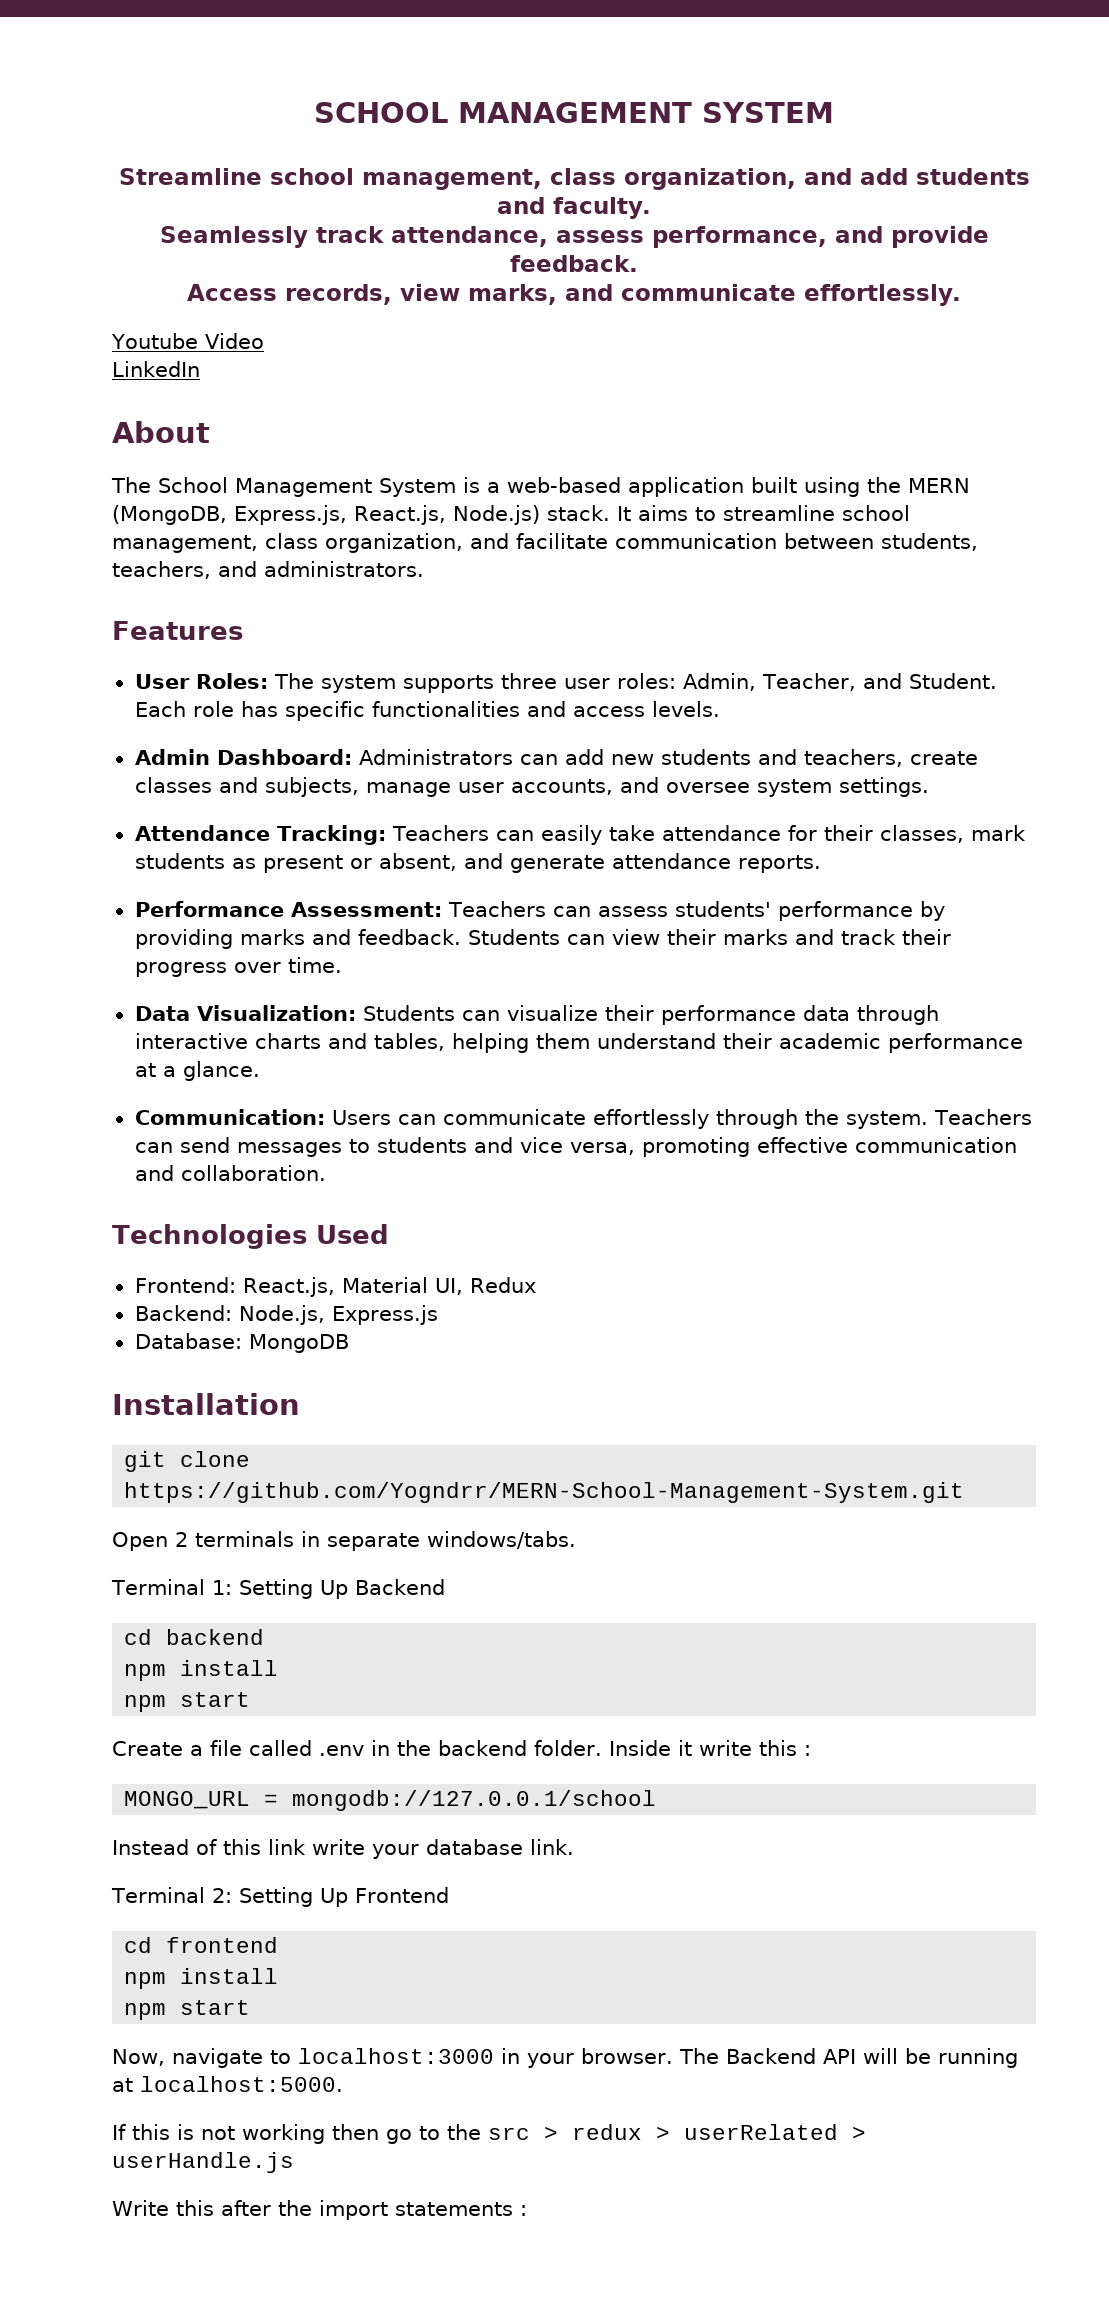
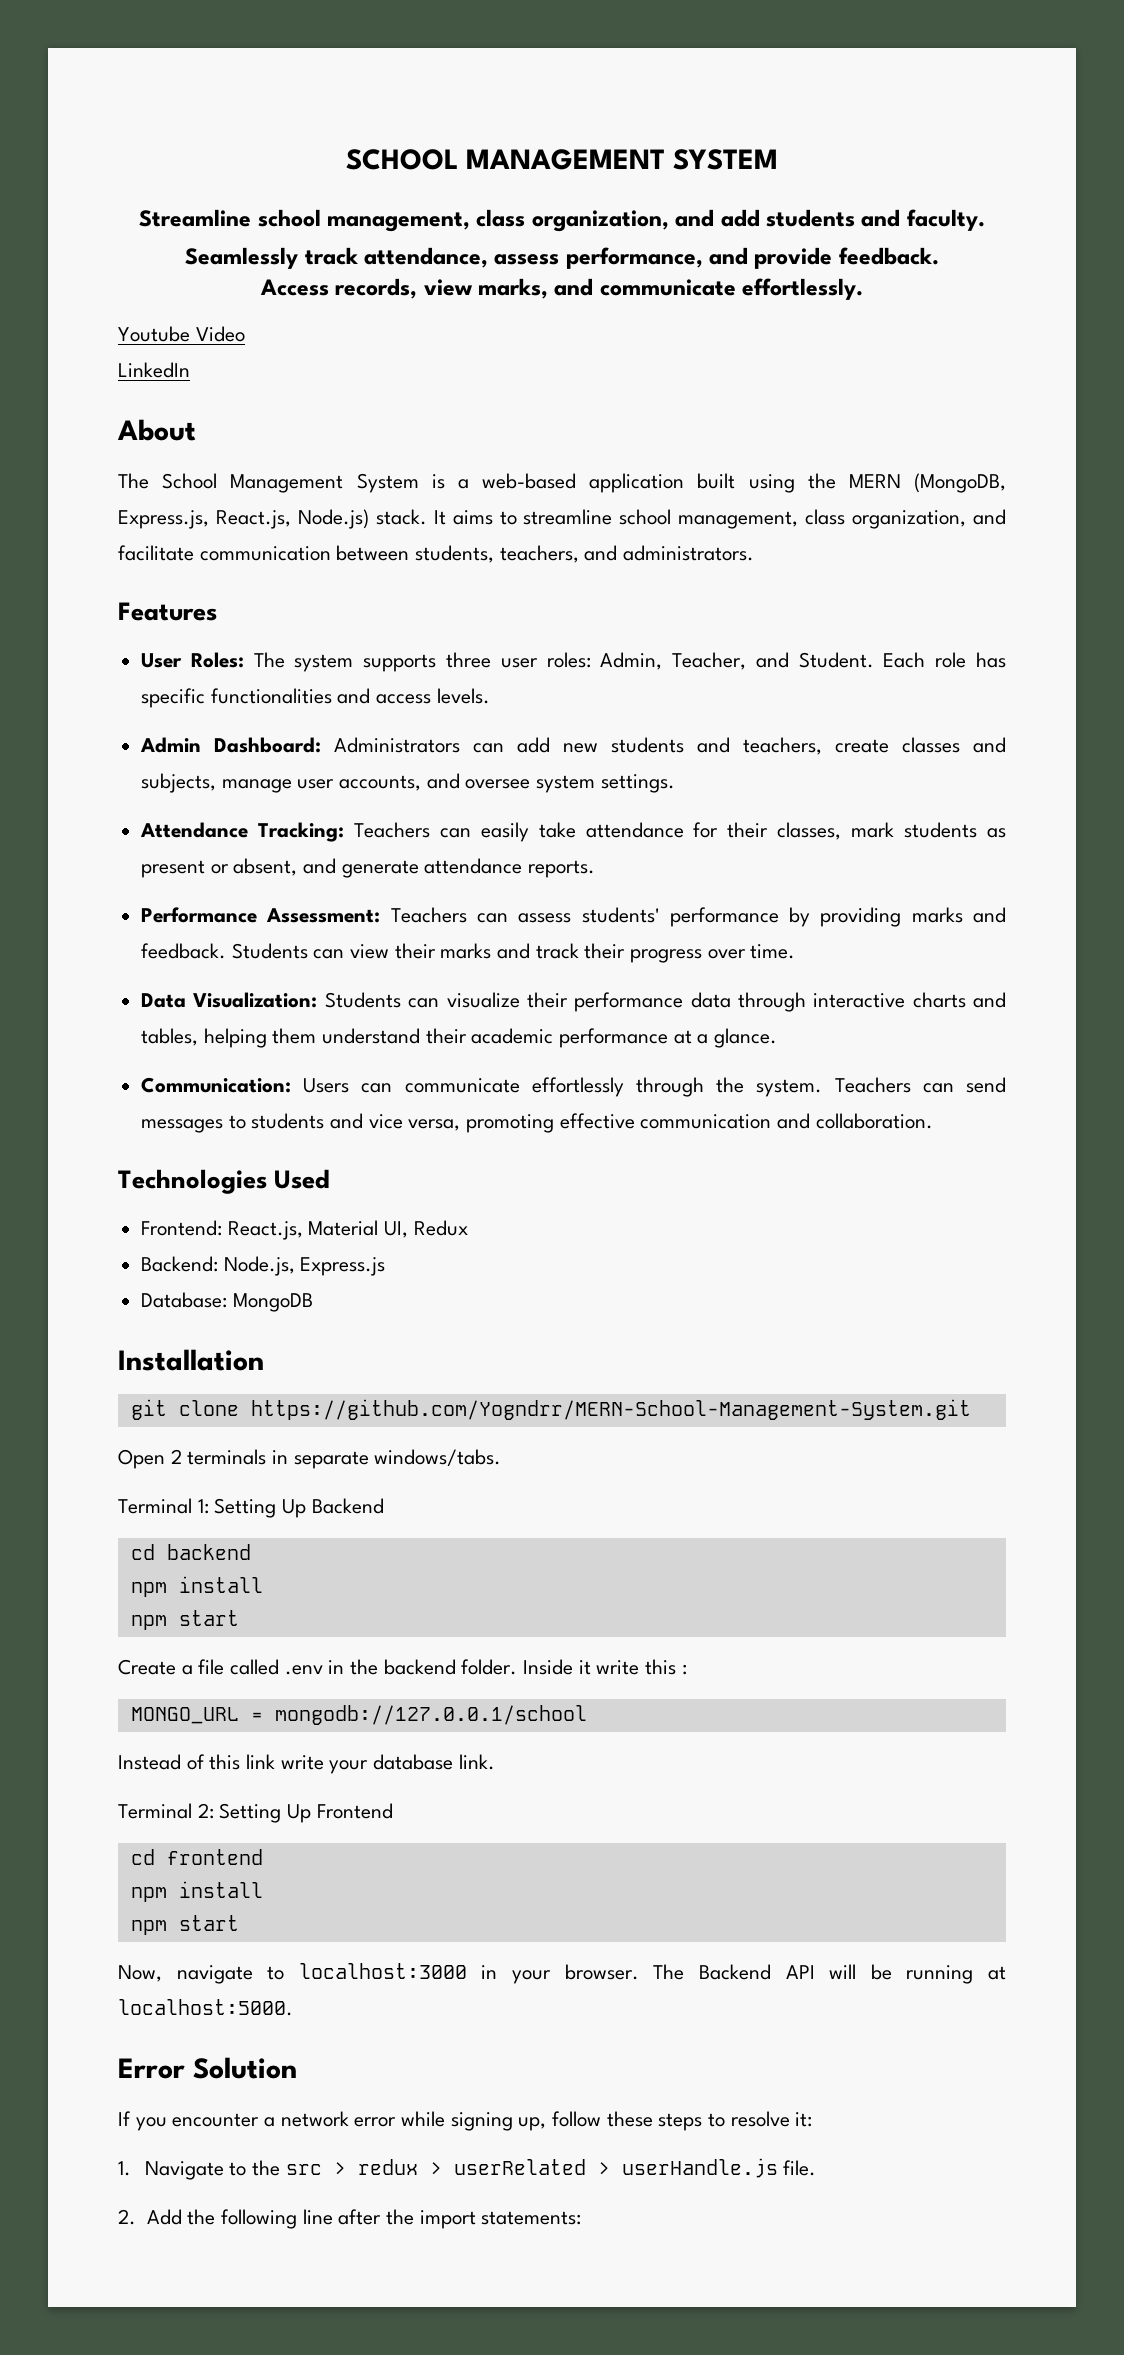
+ Error Solution
- If this is not working then go to the src > redux > userRelated > userHandle.js
- Write this after the import statements :
+ If you encounter a network error while signing up, follow these steps to resolve it:
+ 1. Navigate to the src > redux > userRelated > userHandle.js file.
+ 2. Add the following line after the import statements:

